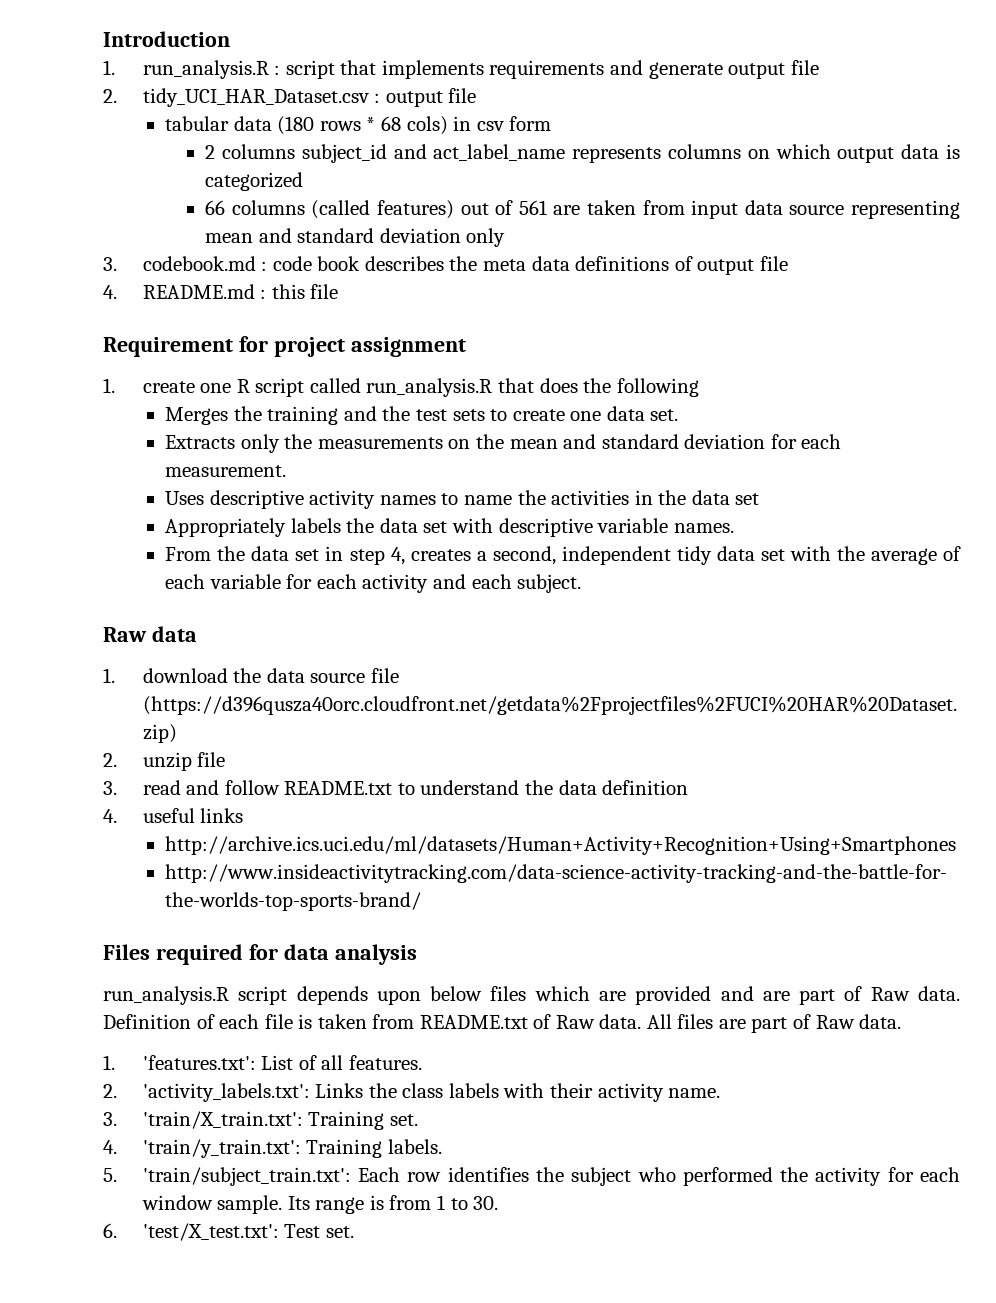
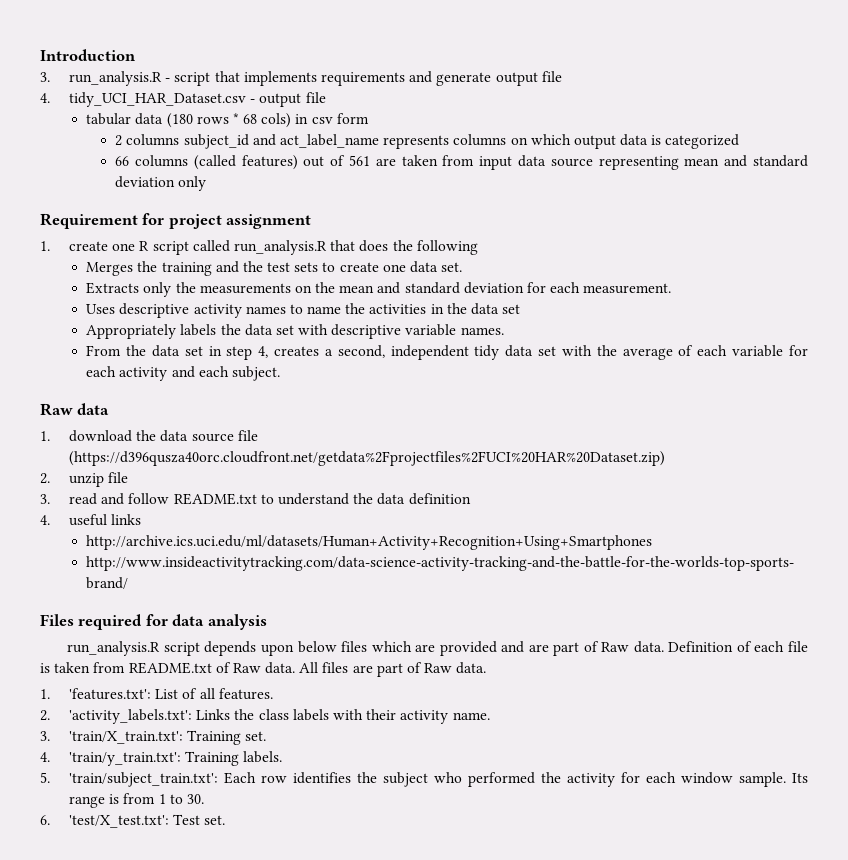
- 1. run_analysis.R : script that implements requirements and generate output file
+ 3. run_analysis.R - script that implements requirements and generate output file
- 2. tidy_UCI_HAR_Dataset.csv : output file
+ 4. tidy_UCI_HAR_Dataset.csv - output file
- 3. codebook.md : code book describes the meta data definitions of output file
- 4. README.md : this file

